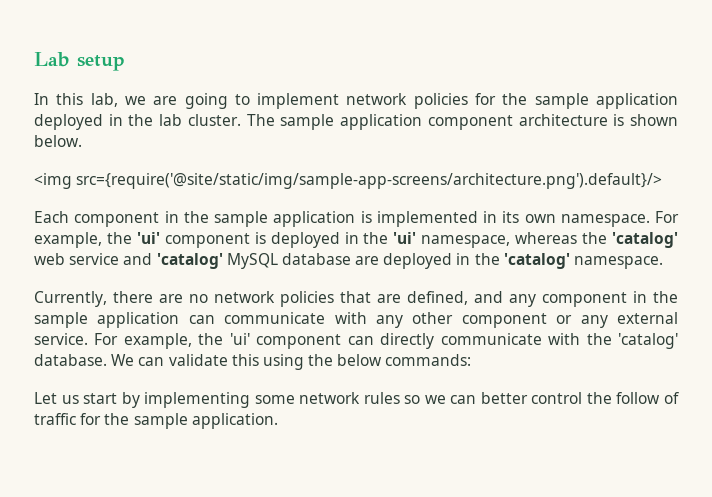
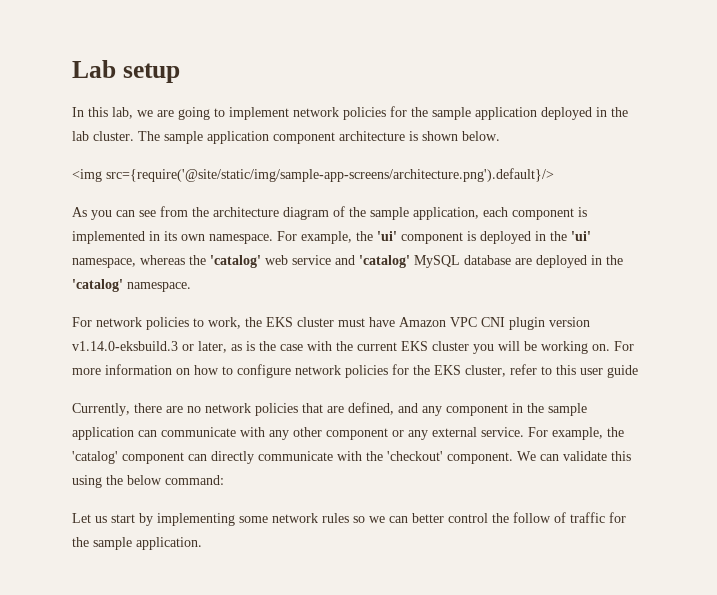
- Each component in the sample application is implemented in its own namespace.
+ As you can see from the architecture diagram of the sample application, each component is implemented in its own namespace.
+ For network policies to work, the EKS cluster must have Amazon VPC CNI plugin version v1.14.0-eksbuild.3 or later, as is the case with the current EKS cluster you will be working on. For more information on how to configure network policies for the EKS cluster, refer to this user guide
- For example, the 'ui' component can directly communicate with the 'catalog' database.
+ For example, the 'catalog' component can directly communicate with the 'checkout' component.
- We can validate this using the below commands:
+ We can validate this using the below command:

